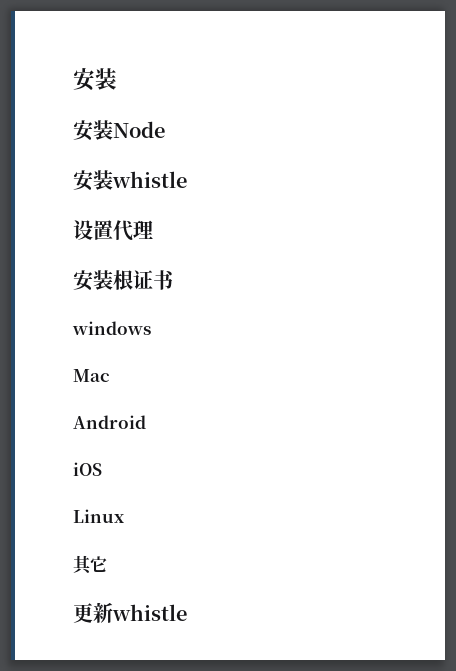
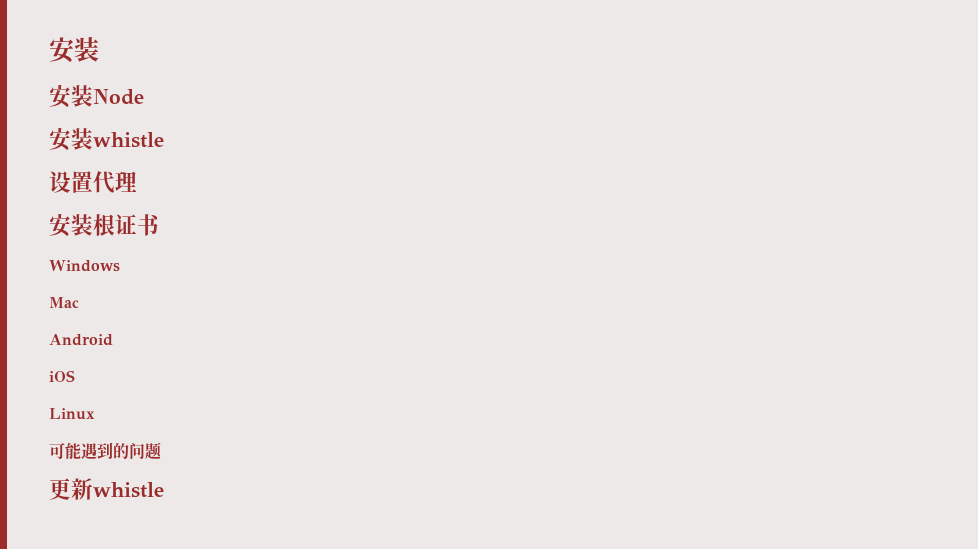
- windows
+ Windows
- 其它
+ 可能遇到的问题

